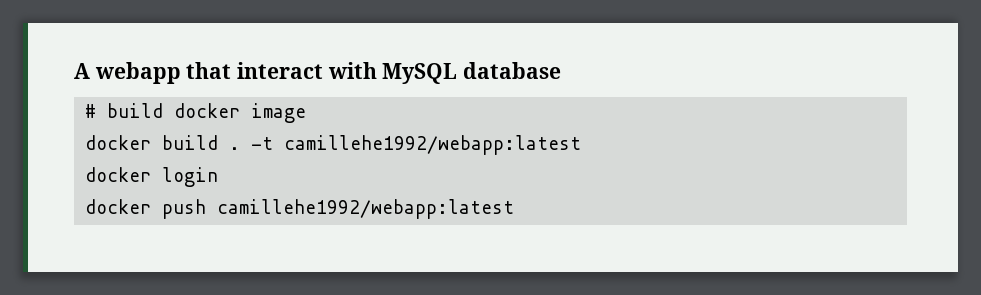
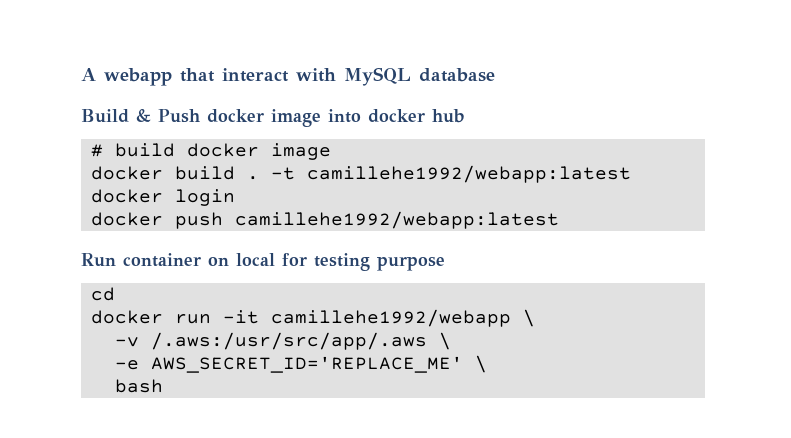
+ Build & Push docker image into docker hub
+ Run container on local for testing purpose
+ cd
+ docker run -it camillehe1992/webapp \
+ -v /.aws:/usr/src/app/.aws \
+ -e AWS_SECRET_ID='REPLACE_ME' \
+ bash

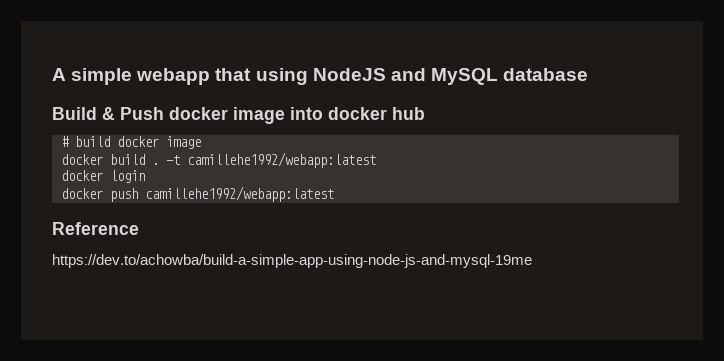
- A webapp that interact with MySQL database
+ A simple webapp that using NodeJS and MySQL database
- Run container on local for testing purpose
- cd
- docker run -it camillehe1992/webapp \
- -v /.aws:/usr/src/app/.aws \
- -e AWS_SECRET_ID='REPLACE_ME' \
- bash
+ Reference
+ https://dev.to/achowba/build-a-simple-app-using-node-js-and-mysql-19me

